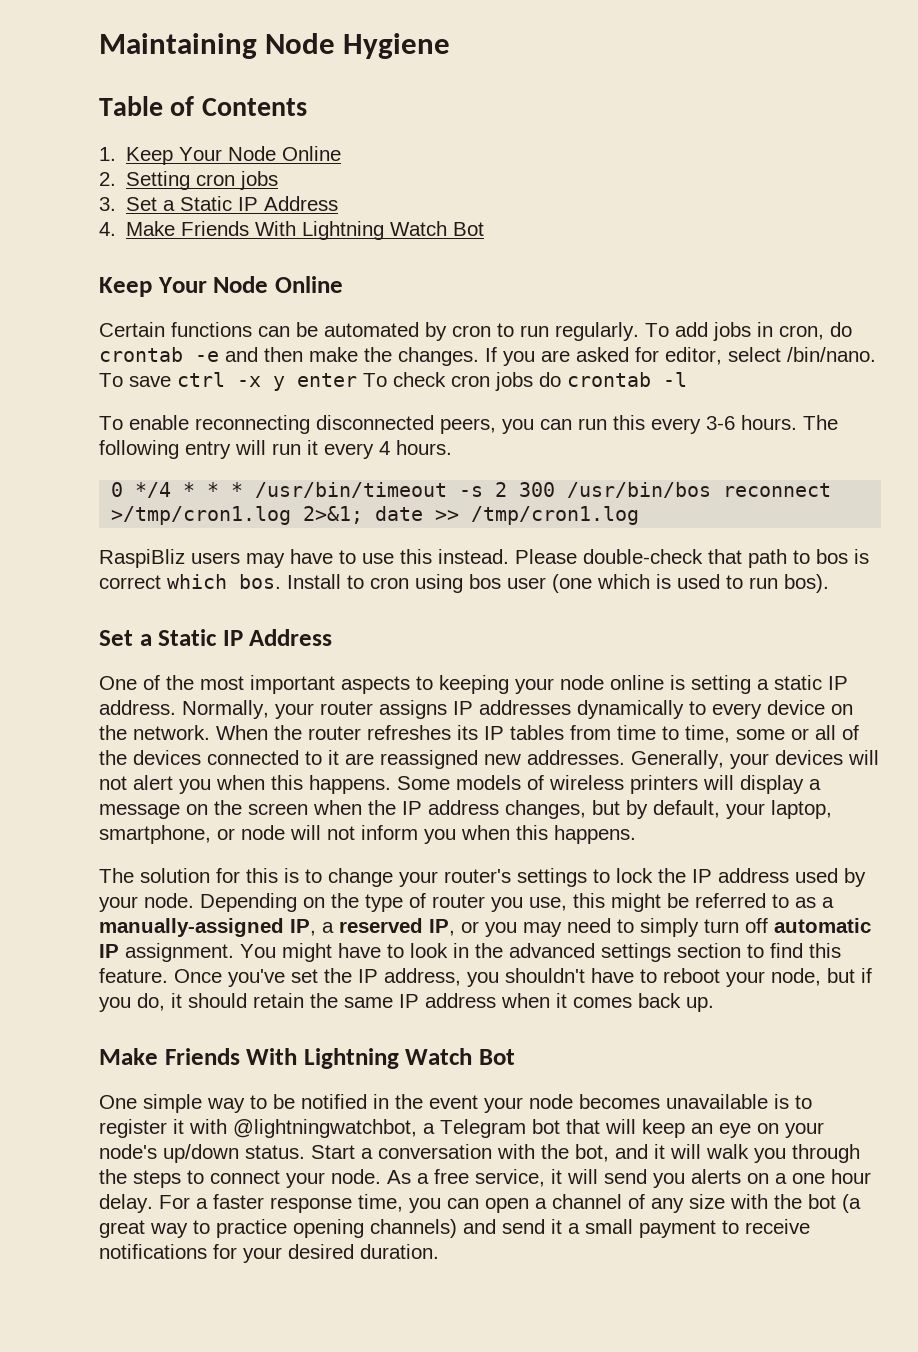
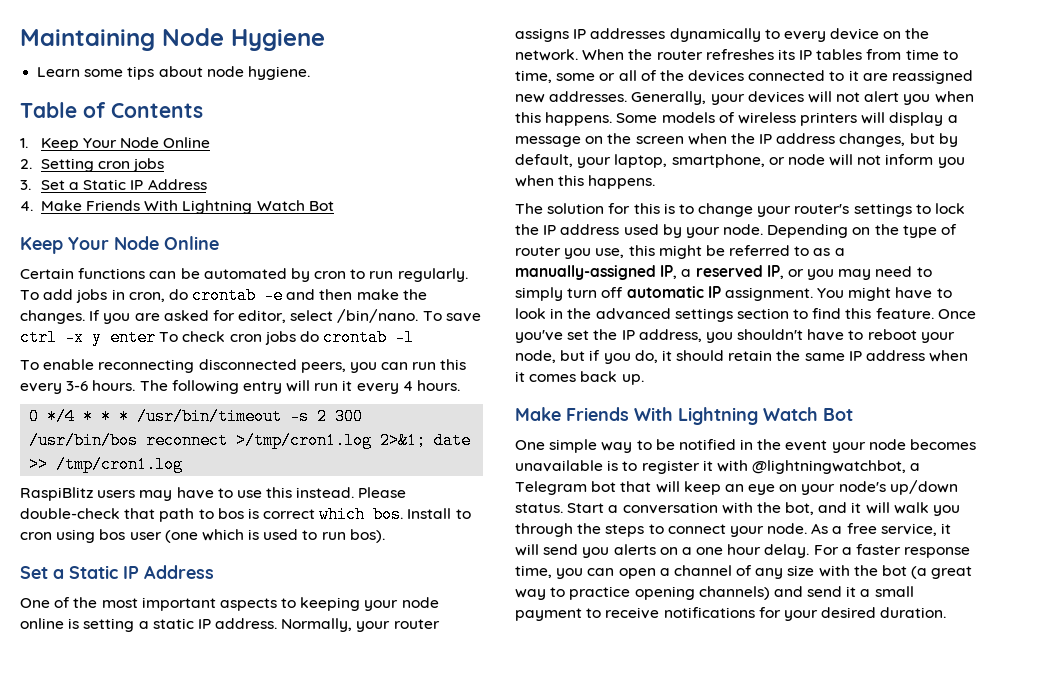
+ Learn some tips about node hygiene.
- RaspiBliz users may have to use this instead.
+ RaspiBlitz users may have to use this instead.

